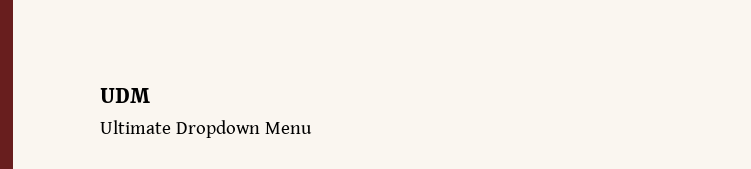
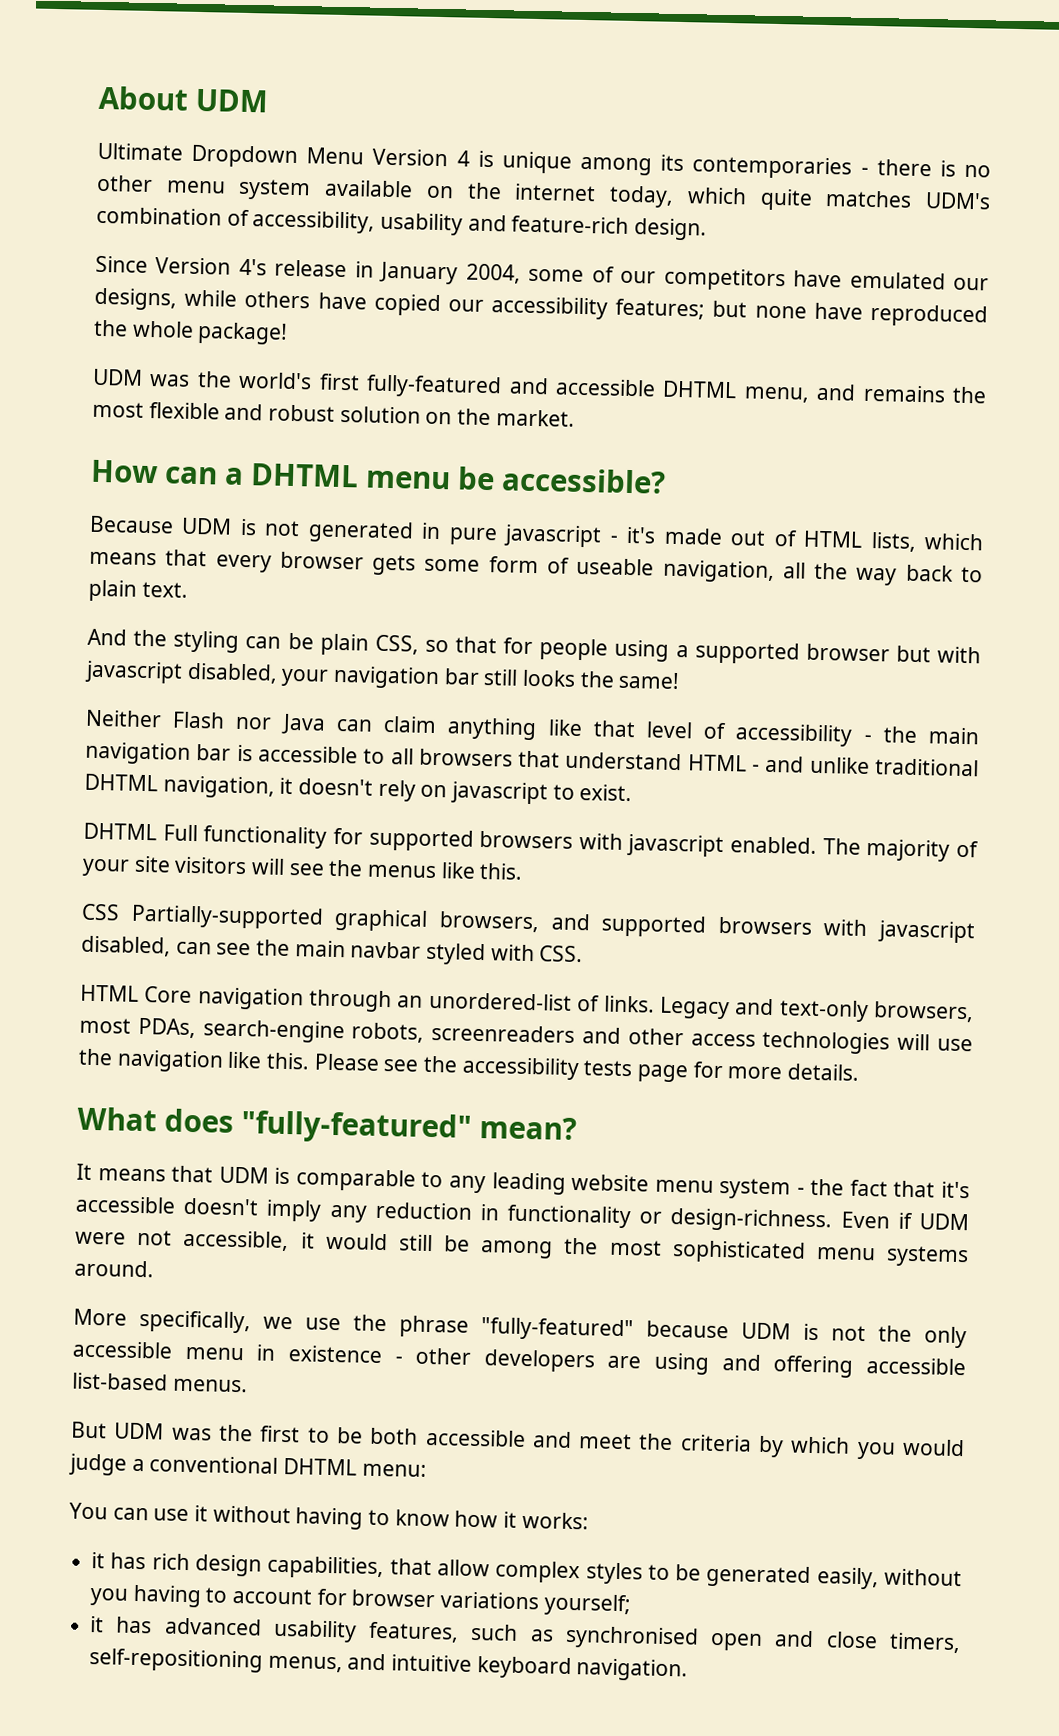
- UDM
+ About UDM
- Ultimate Dropdown Menu
+ Ultimate Dropdown Menu Version 4 is unique among its contemporaries - there is no other menu system available on the internet today, which quite matches UDM's combination of accessibility, usability and feature-rich design.
+ Since Version 4's release in January 2004, some of our competitors have emulated our designs, while others have copied our accessibility features; but none have reproduced the whole package!
+ UDM was the world's first fully-featured and accessible DHTML menu, and remains the most flexible and robust solution on the market.
+ How can a DHTML menu be accessible?
+ Because UDM is not generated in pure javascript - it's made out of HTML lists, which means that every browser gets some form of useable navigation, all the way back to plain text.
+ And the styling can be plain CSS, so that for people using a supported browser but with javascript disabled, your navigation bar still looks the same!
+ Neither Flash nor Java can claim anything like that level of accessibility - the main navigation bar is accessible to all browsers that understand HTML - and unlike traditional DHTML navigation, it doesn't rely on javascript to exist.
+ DHTML Full functionality for supported browsers with javascript enabled. The majority of your site visitors will see the menus like this.
+ CSS Partially-supported graphical browsers, and supported browsers with javascript disabled, can see the main navbar styled with CSS.
+ HTML Core navigation through an unordered-list of links. Legacy and text-only browsers, most PDAs, search-engine robots, screenreaders and other access technologies will use the navigation like this. Please see the accessibility tests page for more details.
+ What does "fully-featured" mean?
+ It means that UDM is comparable to any leading website menu system - the fact that it's accessible doesn't imply any reduction in functionality or design-richness. Even if UDM were not accessible, it would still be among the most sophisticated menu systems around.
+ More specifically, we use the phrase "fully-featured" because UDM is not the only accessible menu in existence - other developers are using and offering accessible list-based menus.
+ But UDM was the first to be both accessible and meet the criteria by which you would judge a conventional DHTML menu:
+ You can use it without having to know how it works:
+ it has rich design capabilities, that allow complex styles to be generated easily, without you having to account for browser variations yourself;
+ it has advanced usability features, such as synchronised open and close timers, self-repositioning menus, and intuitive keyboard navigation.

